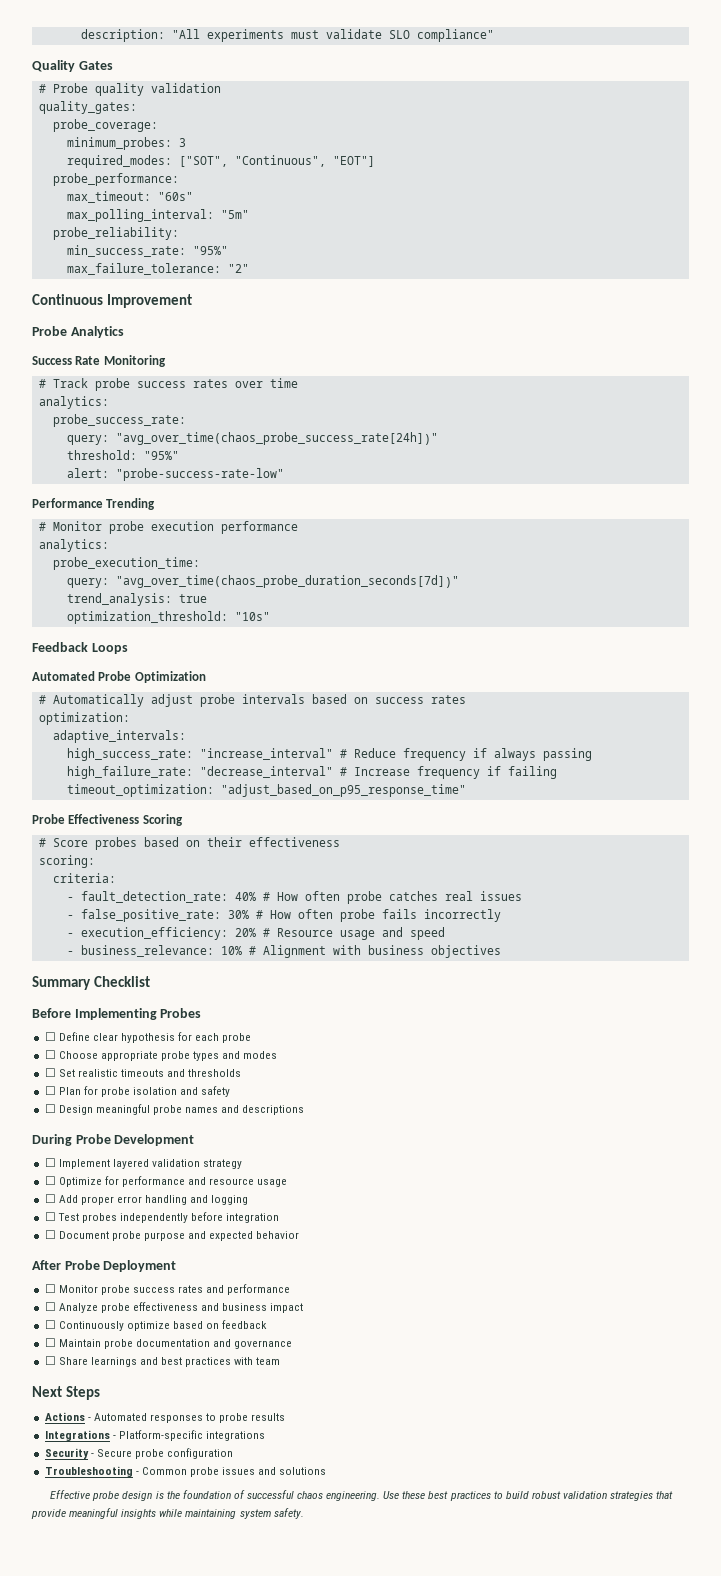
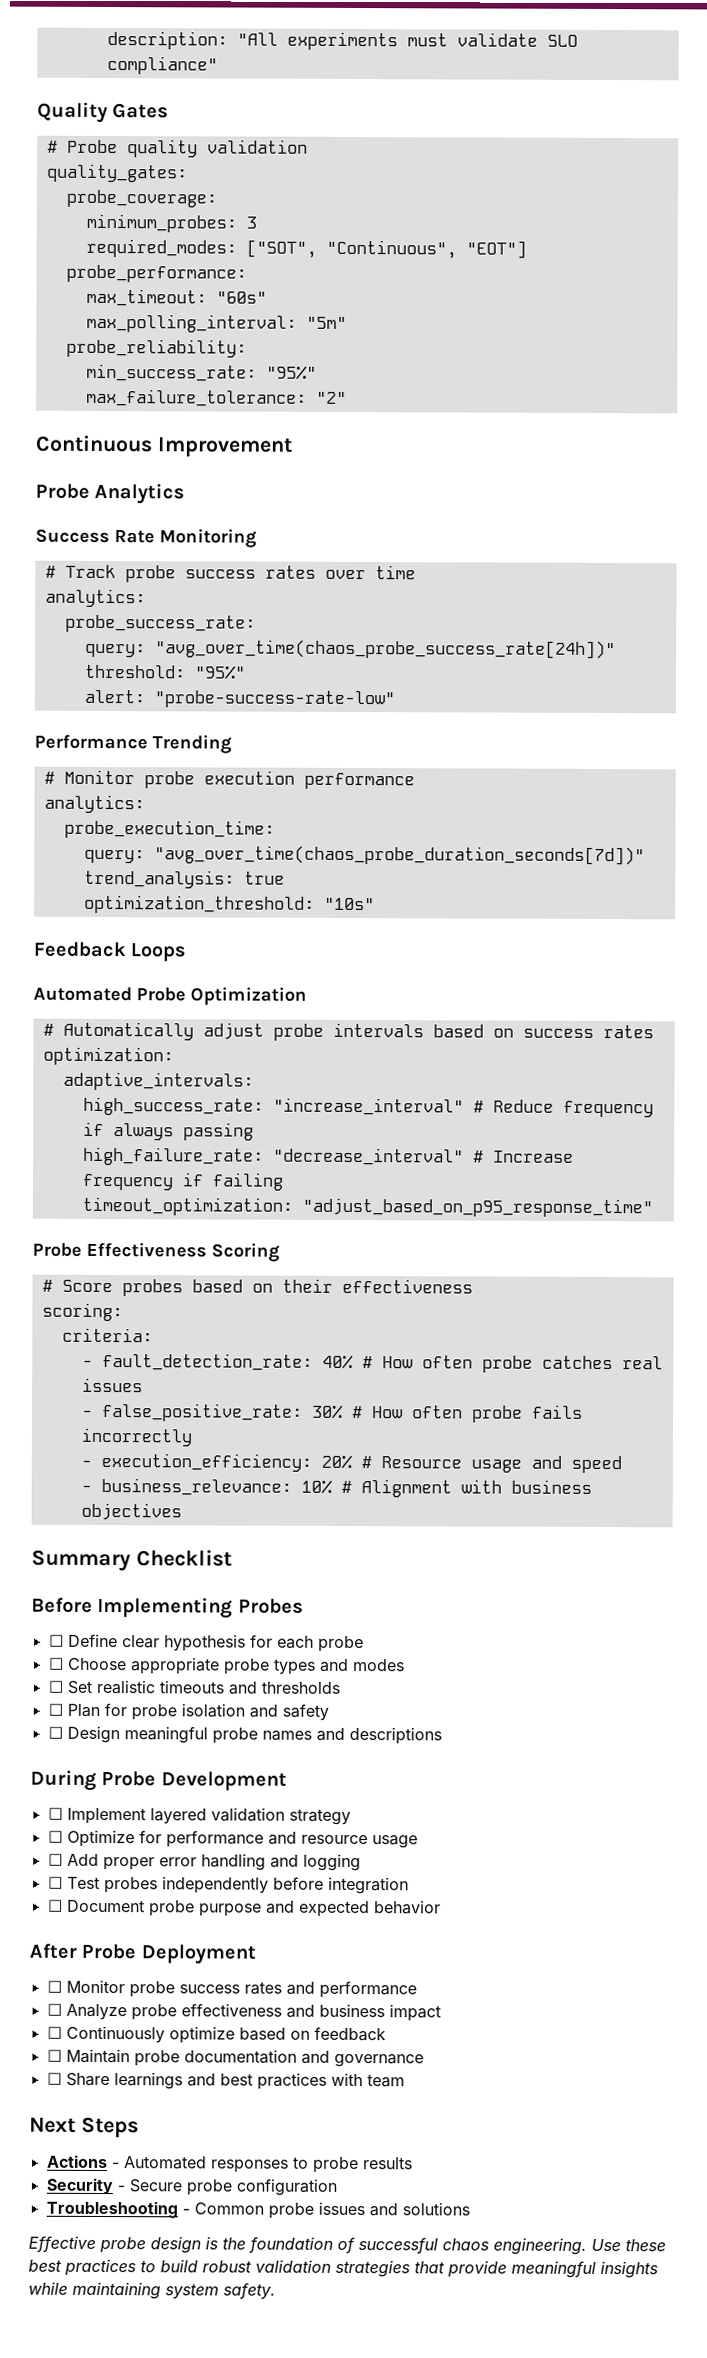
- Integrations - Platform-specific integrations

